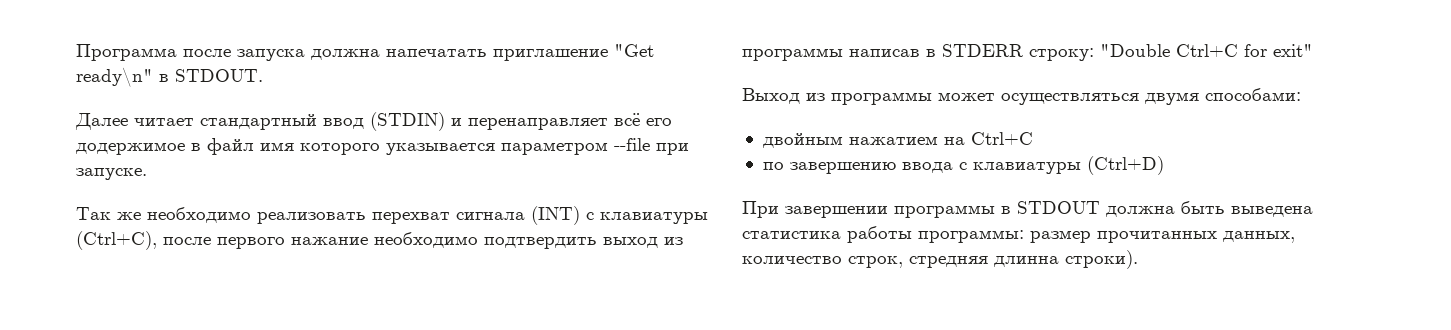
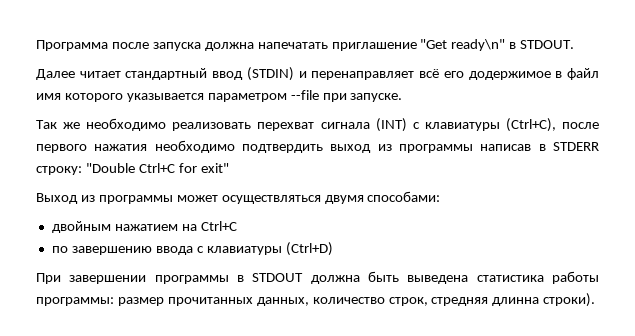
- Так же необходимо реализовать перехват сигнала (INT) с клавиатуры (Ctrl+C), после первого нажание необходимо подтвердить выход из программы написав в STDERR строку: "Double Ctrl+C for exit"
+ Так же необходимо реализовать перехват сигнала (INT) с клавиатуры (Ctrl+C), после первого нажатия необходимо подтвердить выход из программы написав в STDERR строку: "Double Ctrl+C for exit"

